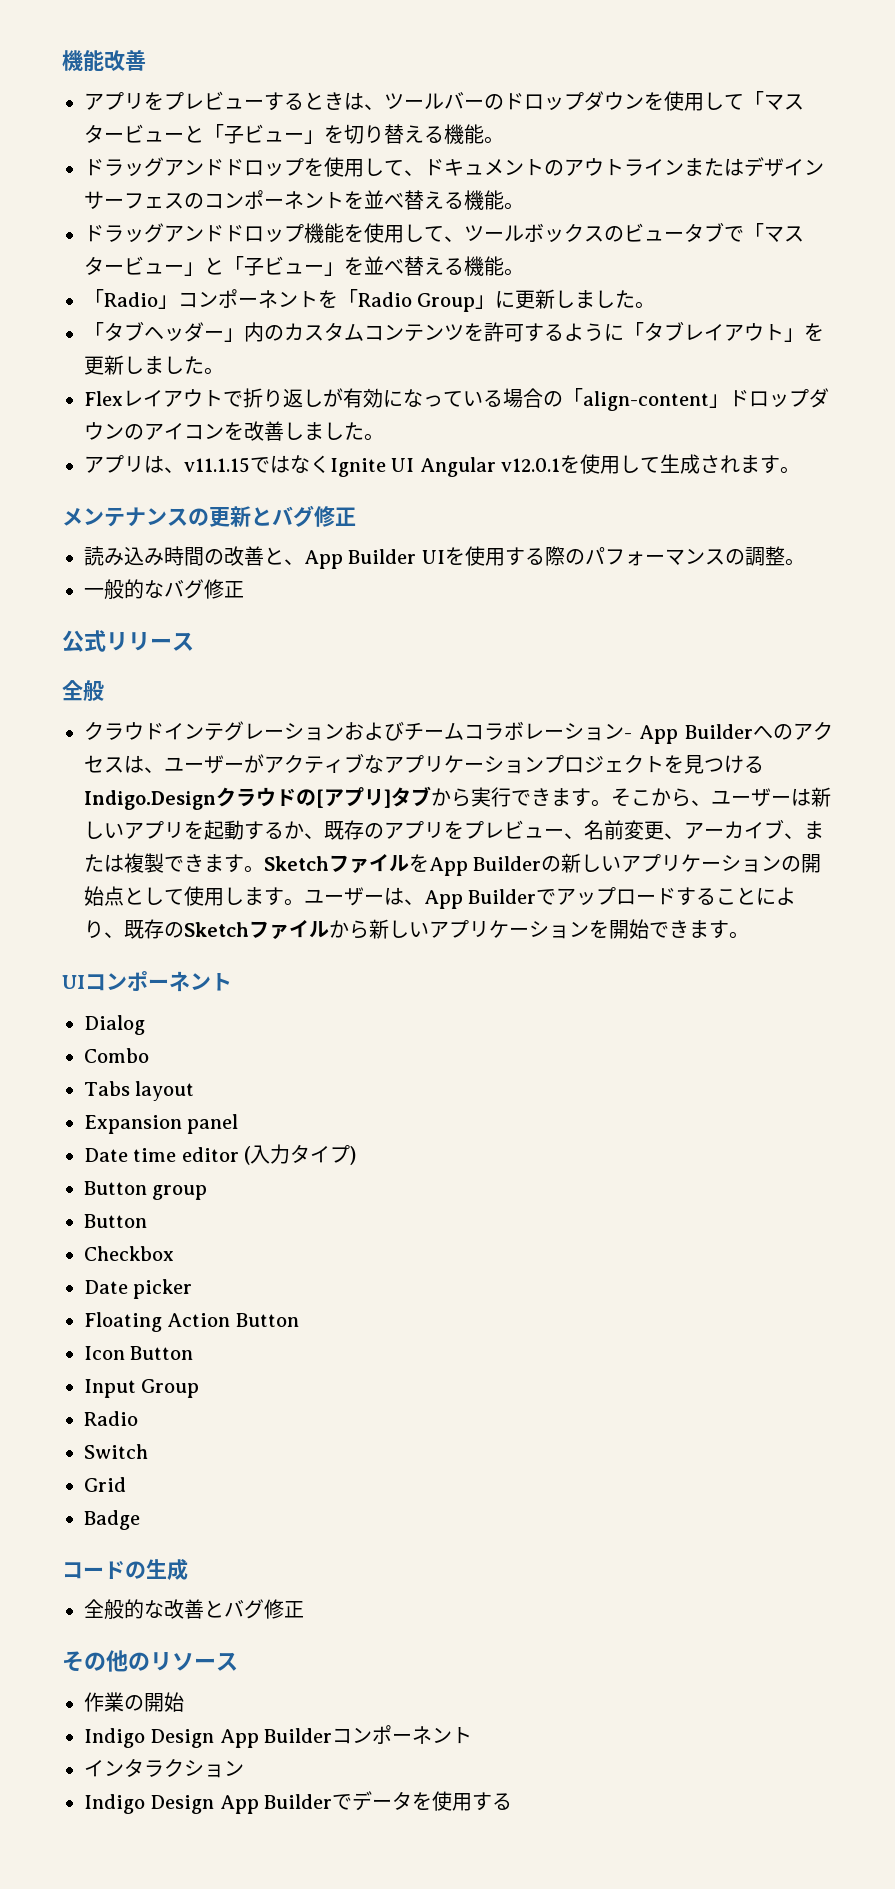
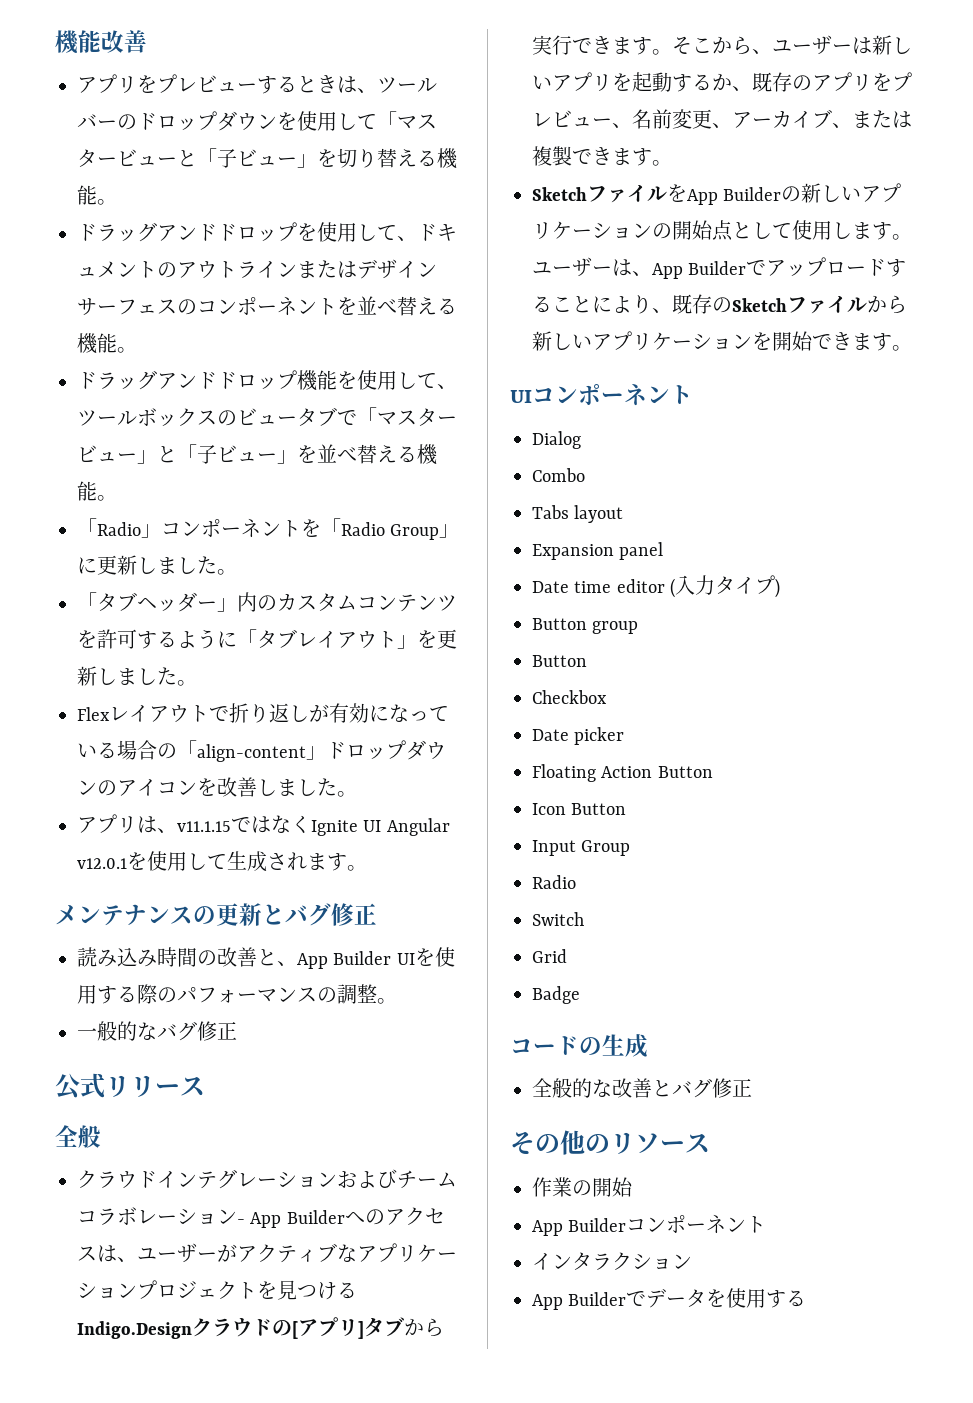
- そこから、ユーザーは新しいアプリを起動するか、既存のアプリをプレビュー、名前変更、アーカイブ、または複製できます。SketchファイルをApp Builderの新しいアプリケーションの開始点として使用します。
+ そこから、ユーザーは新しいアプリを起動するか、既存のアプリをプレビュー、名前変更、アーカイブ、または複製できます。
+ SketchファイルをApp Builderの新しいアプリケーションの開始点として使用します。
- Indigo Design App Builderコンポーネント
+ App Builderコンポーネント
- Indigo Design App Builderでデータを使用する
+ App Builderでデータを使用する

